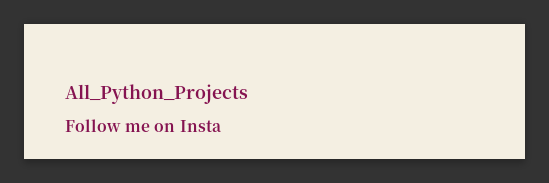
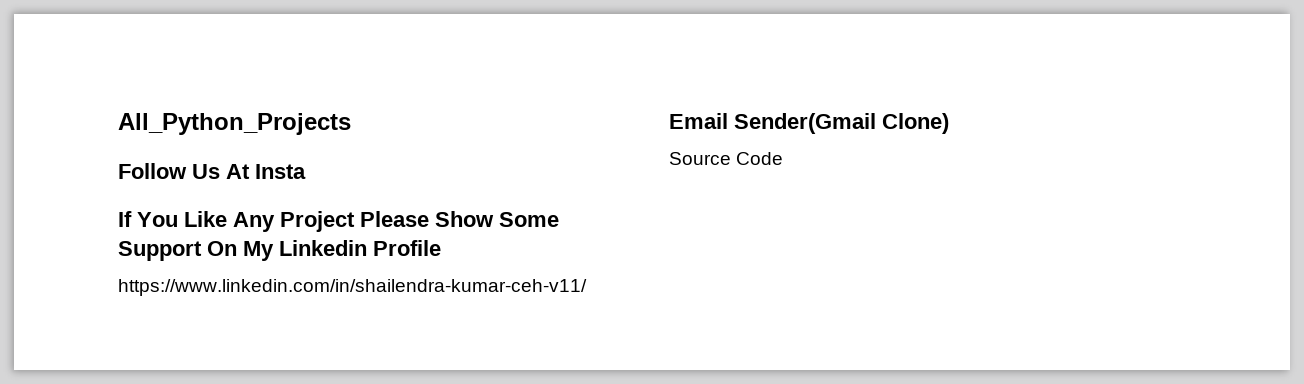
- Follow me on Insta
+ Follow Us At Insta
+ If You Like Any Project Please Show Some Support On My Linkedin Profile
+ https://www.linkedin.com/in/shailendra-kumar-ceh-v11/
+ Email Sender(Gmail Clone)
+ Source Code

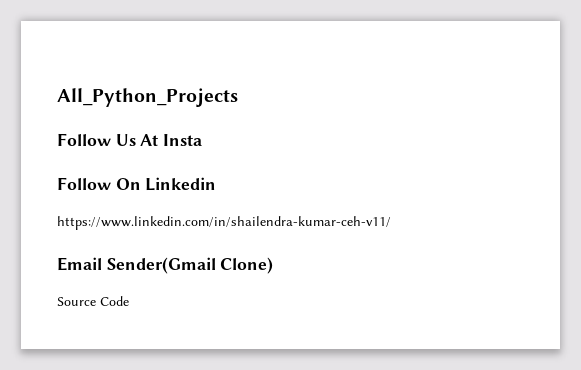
- If You Like Any Project Please Show Some Support On My Linkedin Profile
+ Follow On Linkedin

